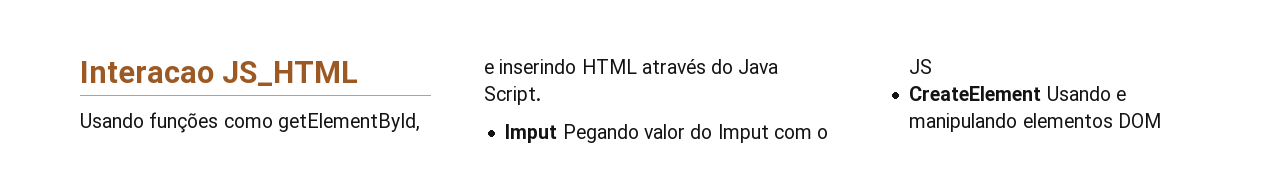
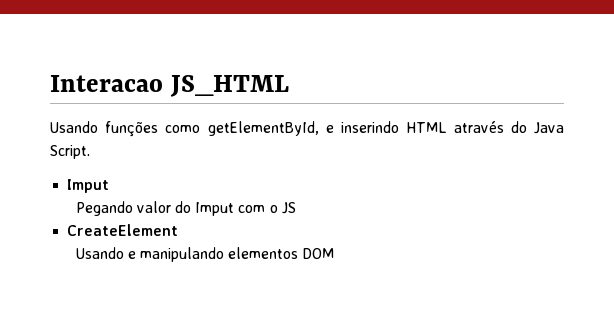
  Usando funções como getElementById, e inserindo HTML através do Java Script.
- Imput Pegando valor do Imput com o JS
+ Imput
+ Pegando valor do Imput com o JS
- CreateElement Usando e manipulando elementos DOM
+ CreateElement
+ Usando e manipulando elementos DOM

